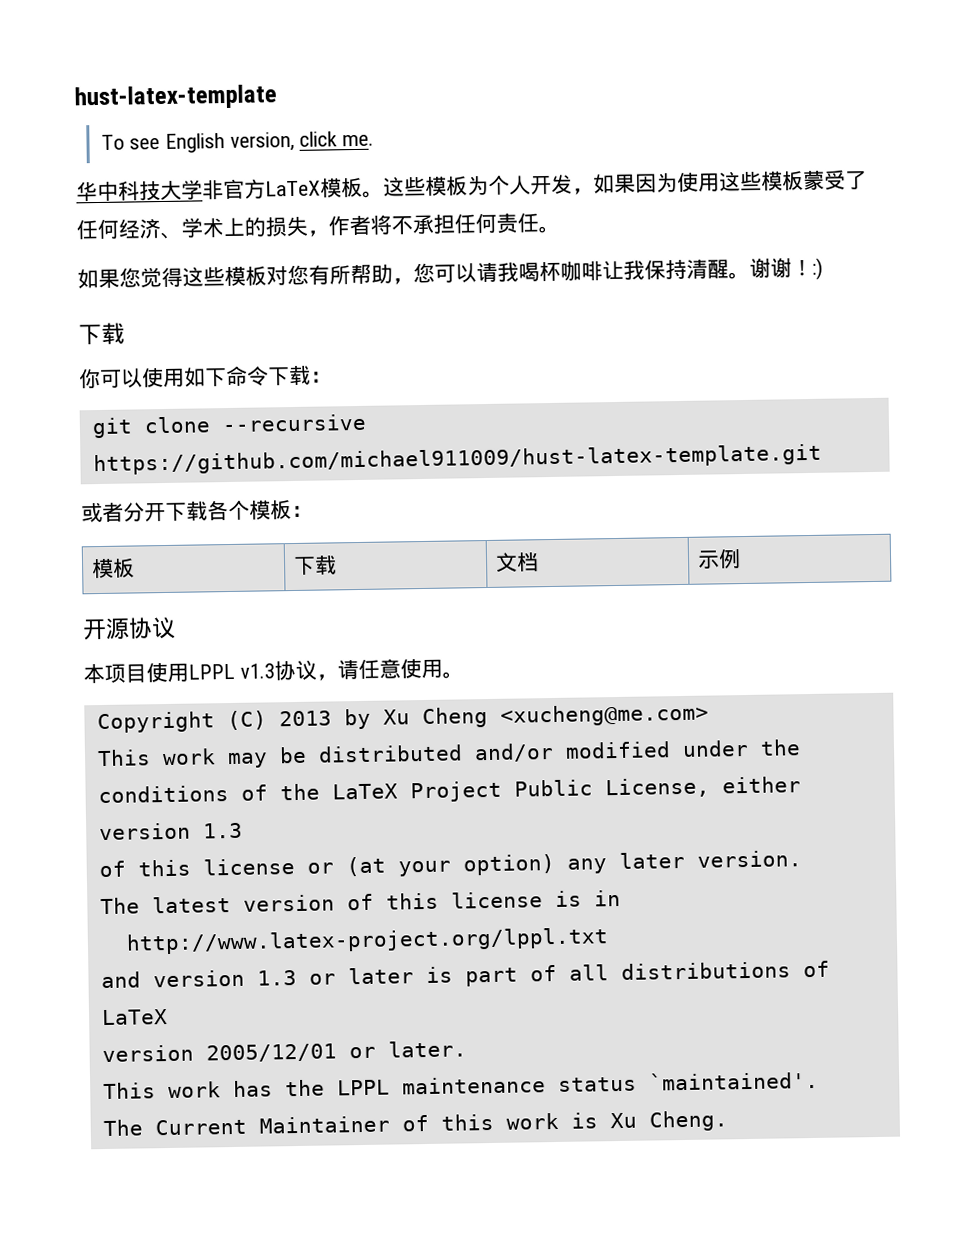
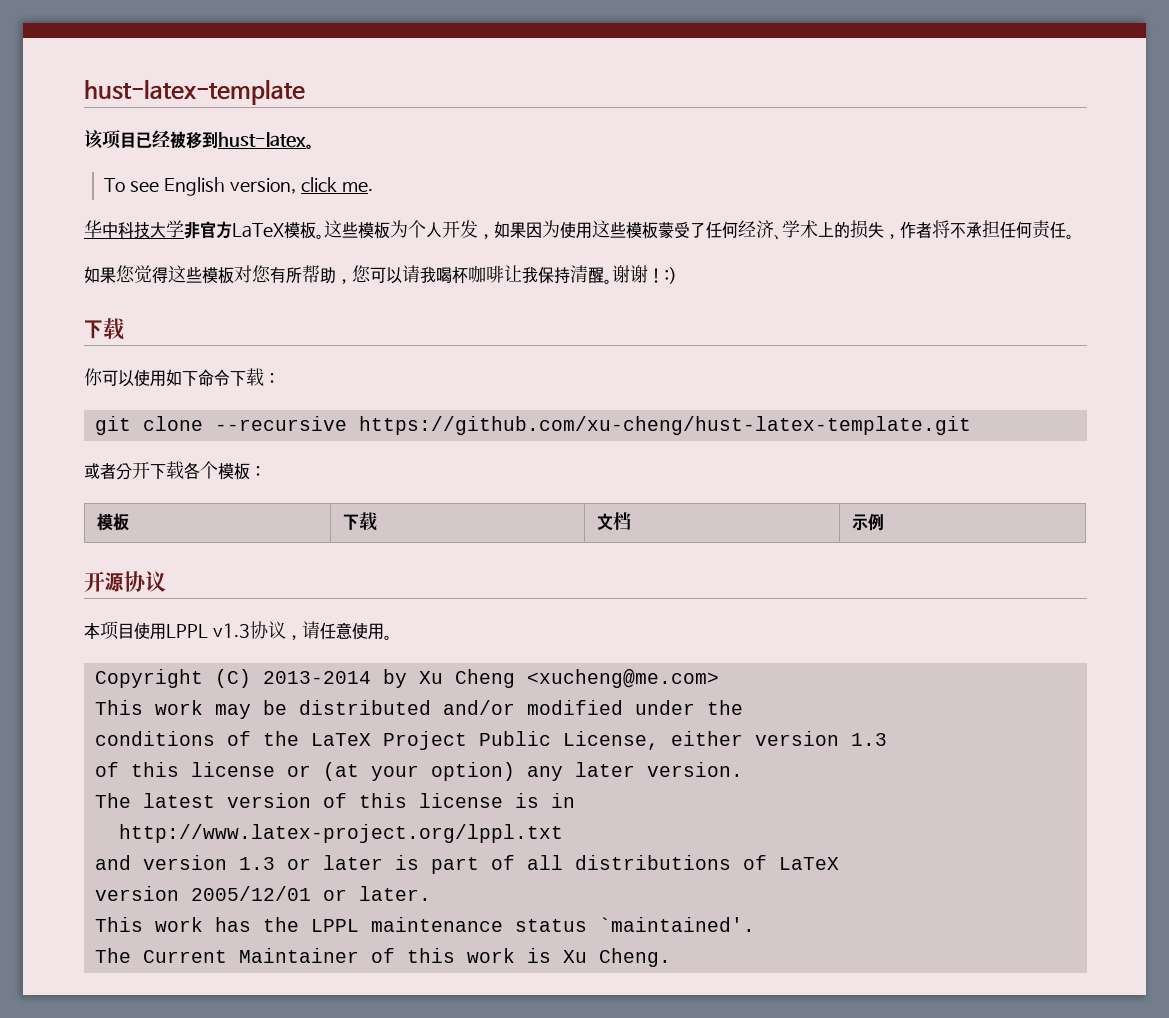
+ 该项目已经被移到hust-latex。
- git clone --recursive https://github.com/michael911009/hust-latex-template.git
+ git clone --recursive https://github.com/xu-cheng/hust-latex-template.git
- Copyright (C) 2013 by Xu Cheng <xucheng@me.com>
+ Copyright (C) 2013-2014 by Xu Cheng <xucheng@me.com>

